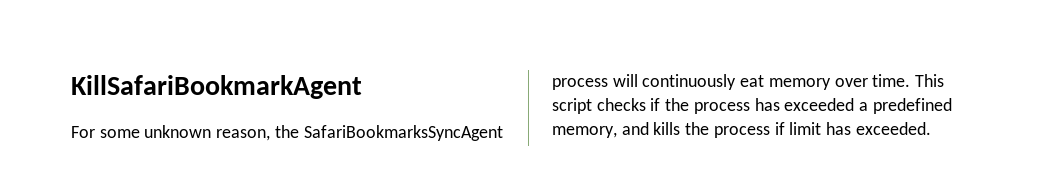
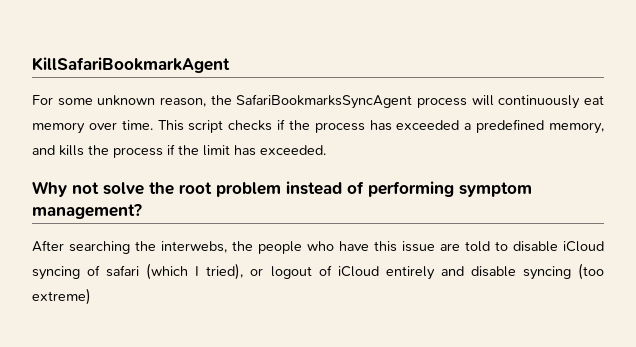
- This script checks if the process has exceeded a predefined memory, and kills the process if limit has exceeded.
+ This script checks if the process has exceeded a predefined memory, and kills the process if the limit has exceeded.
+ Why not solve the root problem instead of performing symptom management?
+ After searching the interwebs, the people who have this issue are told to disable iCloud syncing of safari (which I tried), or logout of iCloud entirely and disable syncing (too extreme)

